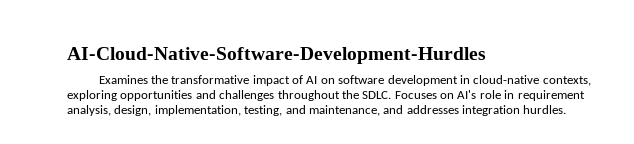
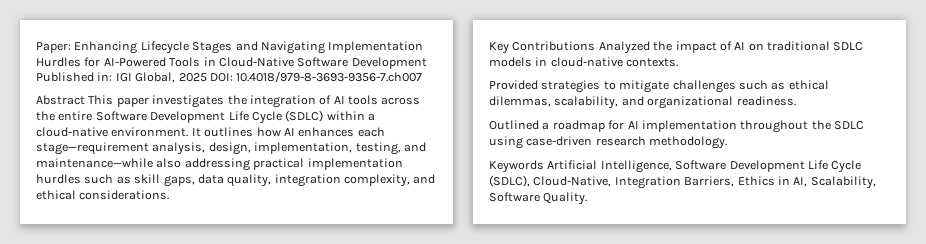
- AI-Cloud-Native-Software-Development-Hurdles
- Examines the transformative impact of AI on software development in cloud-native contexts, exploring opportunities and challenges throughout the SDLC. Focuses on AI's role in requirement analysis, design, implementation, testing, and maintenance, and addresses integration hurdles.
+ Paper: Enhancing Lifecycle Stages and Navigating Implementation Hurdles for AI-Powered Tools in Cloud-Native Software Development Published in: IGI Global, 2025 DOI: 10.4018/979-8-3693-9356-7.ch007
+ Abstract This paper investigates the integration of AI tools across the entire Software Development Life Cycle (SDLC) within a cloud-native environment. It outlines how AI enhances each stage—requirement analysis, design, implementation, testing, and maintenance—while also addressing practical implementation hurdles such as skill gaps, data quality, integration complexity, and ethical considerations.
+ Key Contributions Analyzed the impact of AI on traditional SDLC models in cloud-native contexts.
+ Provided strategies to mitigate challenges such as ethical dilemmas, scalability, and organizational readiness.
+ Outlined a roadmap for AI implementation throughout the SDLC using case-driven research methodology.
+ Keywords Artificial Intelligence, Software Development Life Cycle (SDLC), Cloud-Native, Integration Barriers, Ethics in AI, Scalability, Software Quality.

